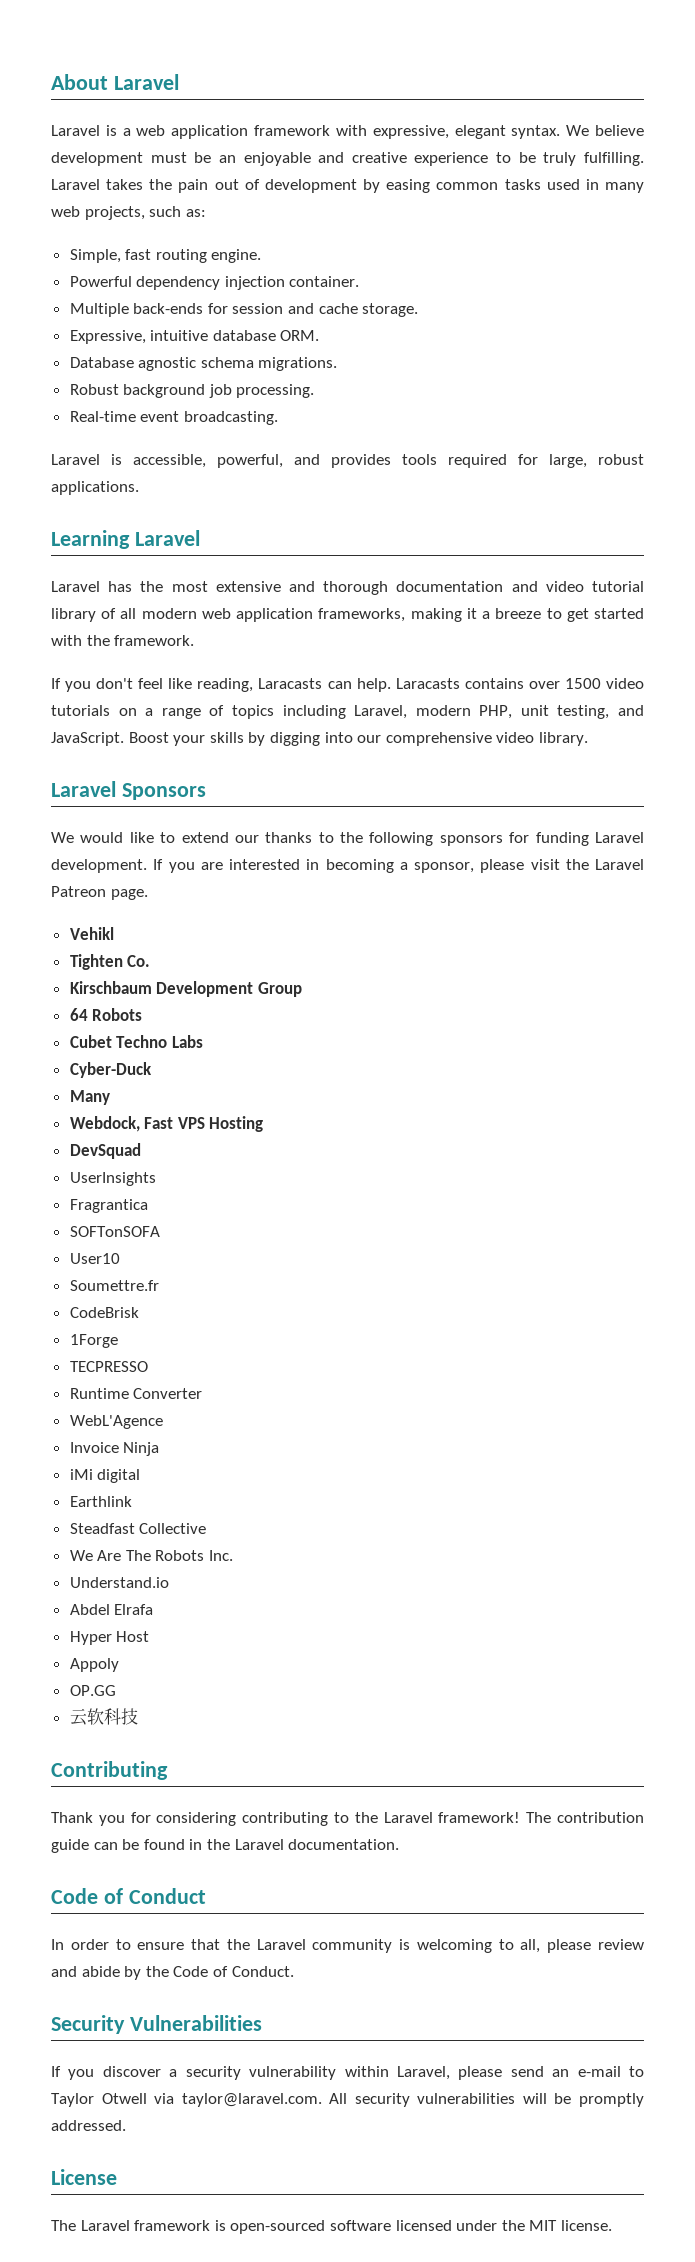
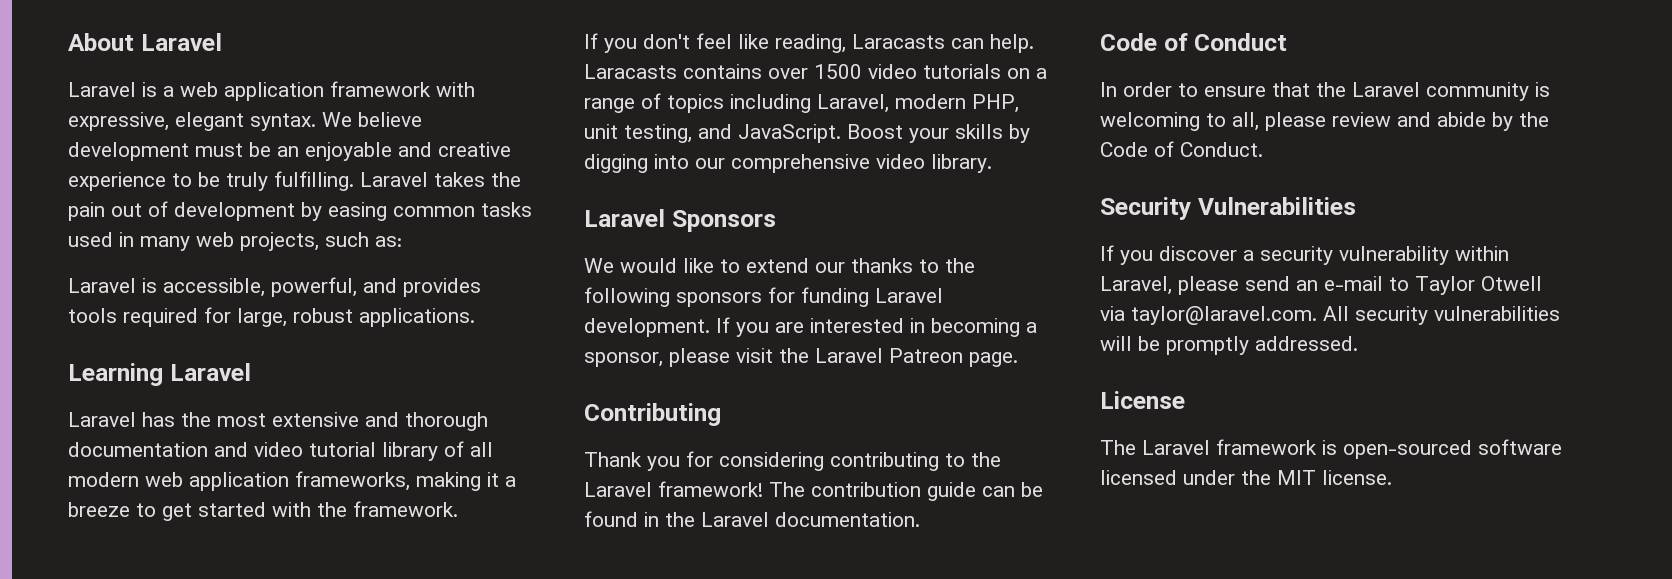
- Simple, fast routing engine.
- Powerful dependency injection container.
- Multiple back-ends for session and cache storage.
- Expressive, intuitive database ORM.
- Database agnostic schema migrations.
- Robust background job processing.
- Real-time event broadcasting.
- Vehikl
- Tighten Co.
- Kirschbaum Development Group
- 64 Robots
- Cubet Techno Labs
- Cyber-Duck
- Many
- Webdock, Fast VPS Hosting
- DevSquad
- UserInsights
- Fragrantica
- SOFTonSOFA
- User10
- Soumettre.fr
- CodeBrisk
- 1Forge
- TECPRESSO
- Runtime Converter
- WebL'Agence
- Invoice Ninja
- iMi digital
- Earthlink
- Steadfast Collective
- We Are The Robots Inc.
- Understand.io
- Abdel Elrafa
- Hyper Host
- Appoly
- OP.GG
- 云软科技

